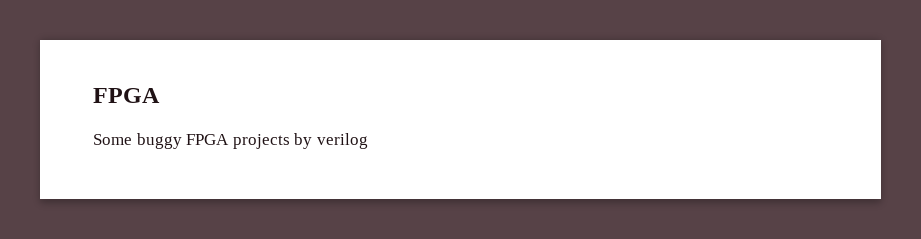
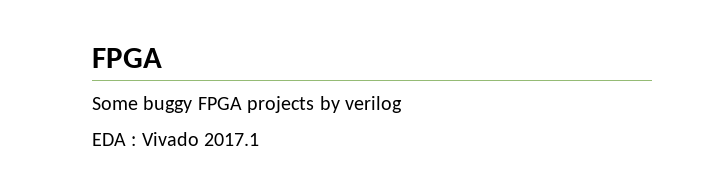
+ EDA : Vivado 2017.1

